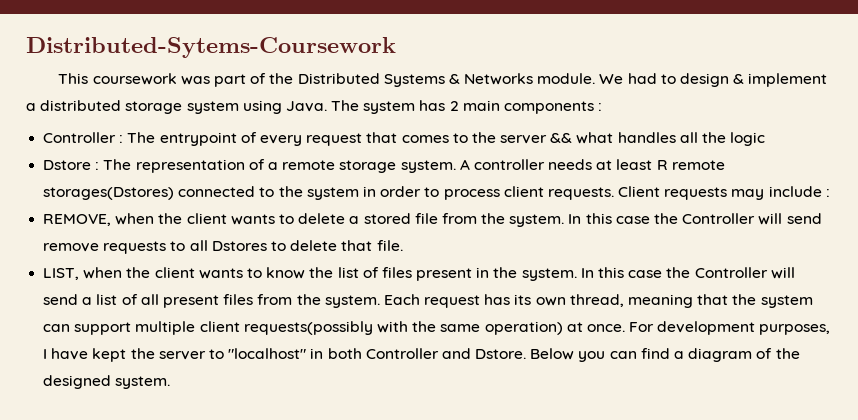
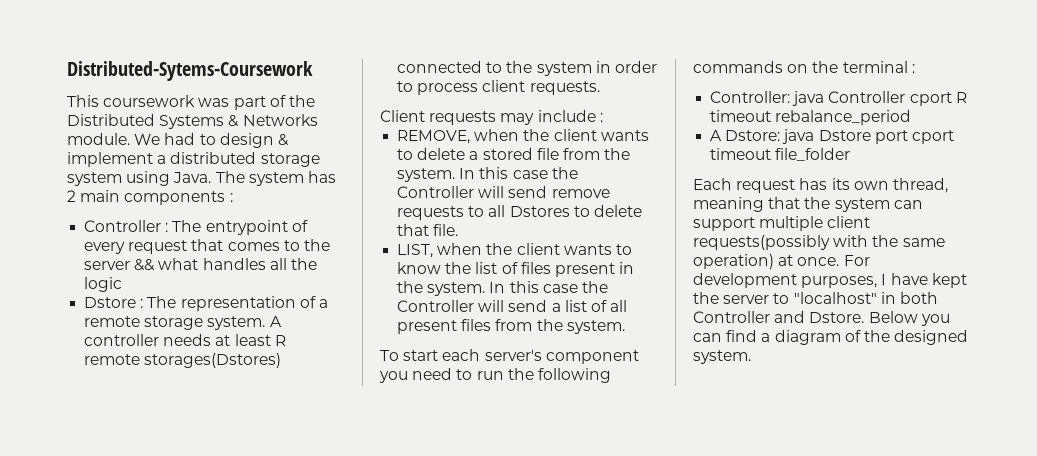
- A controller needs at least R remote storages(Dstores) connected to the system in order to process client requests. Client requests may include :
+ A controller needs at least R remote storages(Dstores) connected to the system in order to process client requests.
+ Client requests may include :
- In this case the Controller will send a list of all present files from the system. Each request has its own thread, meaning that the system can support multiple client requests(possibly with the same operation) at once.
+ In this case the Controller will send a list of all present files from the system.
+ To start each server's component you need to run the following commands on the terminal :
+ Controller: java Controller cport R timeout rebalance_period
+ A Dstore: java Dstore port cport timeout file_folder
+ Each request has its own thread, meaning that the system can support multiple client requests(possibly with the same operation) at once.

